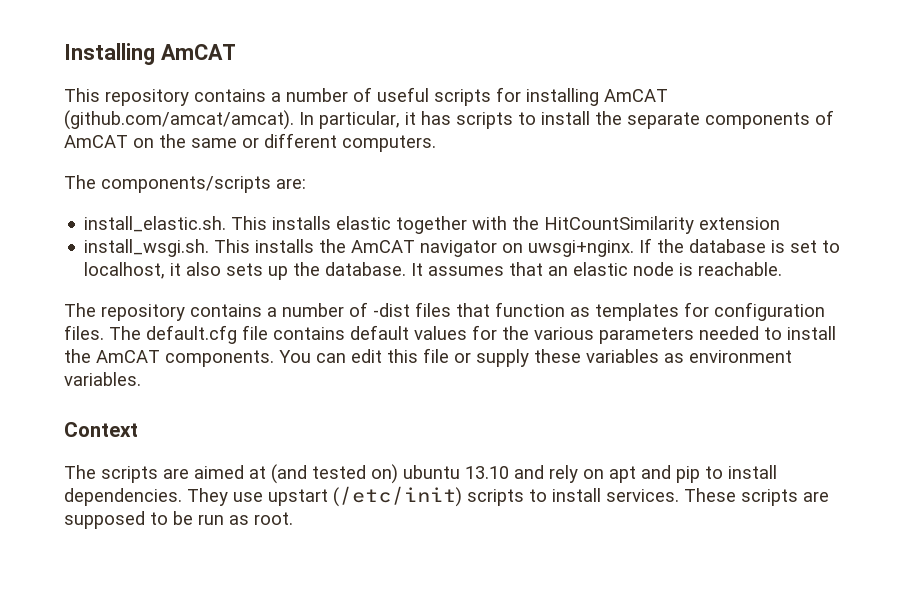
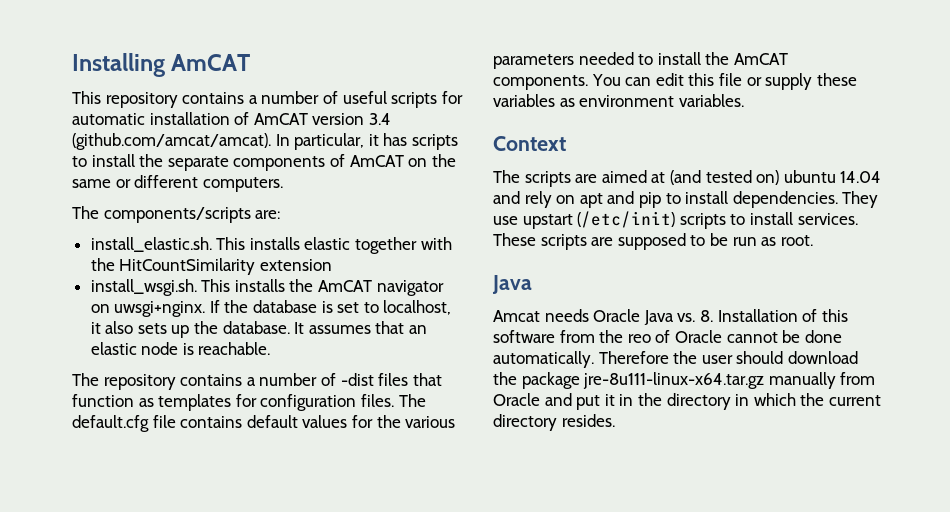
- This repository contains a number of useful scripts for installing AmCAT (github.com/amcat/amcat). In particular, it has scripts to install the separate components of AmCAT on the same or different computers.
+ This repository contains a number of useful scripts for automatic installation of AmCAT version 3.4 (github.com/amcat/amcat). In particular, it has scripts to install the separate components of AmCAT on the same or different computers.
- The scripts are aimed at (and tested on) ubuntu 13.10 and rely on apt and pip to install dependencies.
+ The scripts are aimed at (and tested on) ubuntu 14.04 and rely on apt and pip to install dependencies.
  These scripts are supposed to be run as root.
+ Java
+ Amcat needs Oracle Java vs. 8. Installation of this software from the reo of Oracle cannot be done automatically. Therefore the user should download the package jre-8u111-linux-x64.tar.gz manually from Oracle and put it in the directory in which the current directory resides.

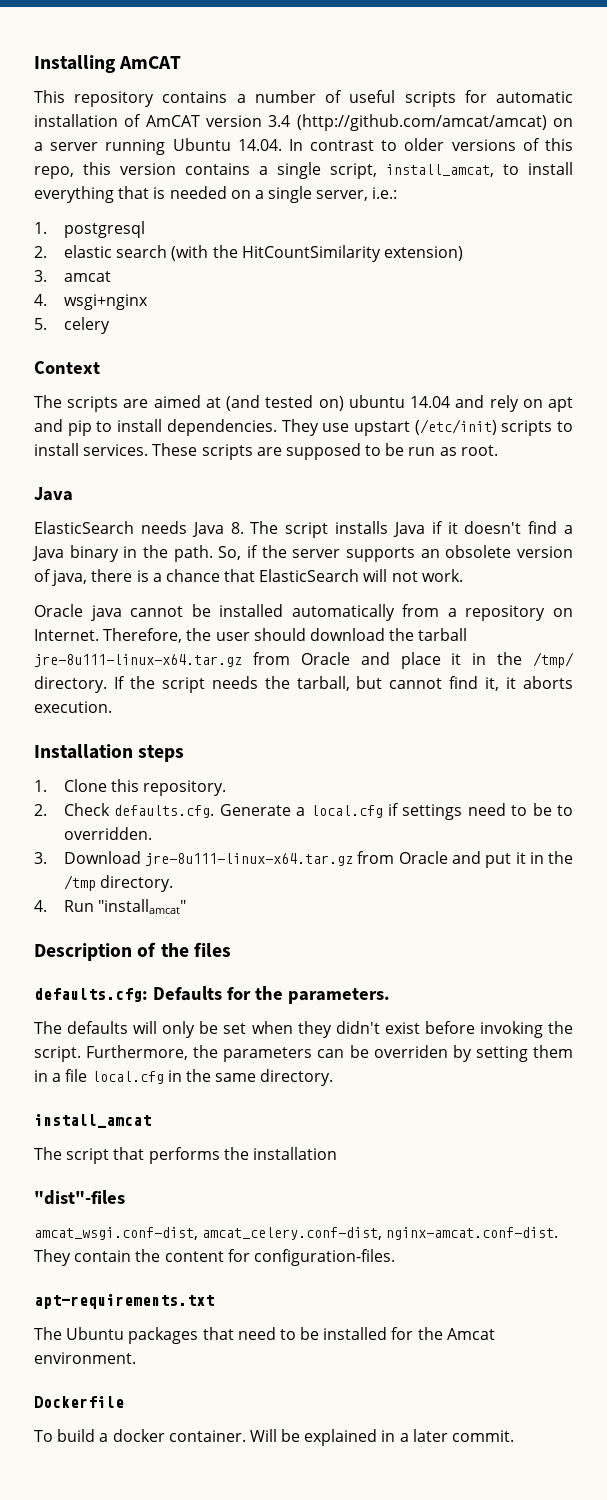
- This repository contains a number of useful scripts for automatic installation of AmCAT version 3.4 (github.com/amcat/amcat). In particular, it has scripts to install the separate components of AmCAT on the same or different computers.
- The components/scripts are:
- install_elastic.sh. This installs elastic together with the HitCountSimilarity extension
- install_wsgi.sh. This installs the AmCAT navigator on uwsgi+nginx. If the database is set to localhost, it also sets up the database. It assumes that an elastic node is reachable.
- The repository contains a number of -dist files that function as templates for configuration files. The default.cfg file contains default values for the various parameters needed to install the AmCAT components. You can edit this file or supply these variables as environment variables.
+ This repository contains a number of useful scripts for automatic installation of AmCAT version 3.4 (http://github.com/amcat/amcat) on a server running Ubuntu 14.04. In contrast to older versions of this repo, this version contains a single script, install_amcat, to install everything that is needed on a single server, i.e.:
+ 1. postgresql
+ 2. elastic search (with the HitCountSimilarity extension)
+ 3. amcat
+ 4. wsgi+nginx
+ 5. celery
- Amcat needs Oracle Java vs. 8. Installation of this software from the reo of Oracle cannot be done automatically. Therefore the user should download the package jre-8u111-linux-x64.tar.gz manually from Oracle and put it in the directory in which the current directory resides.
+ ElasticSearch needs Java 8. The script installs Java if it doesn't find a Java binary in the path. So, if the server supports an obsolete version of java, there is a chance that ElasticSearch will not work.
+ Oracle java cannot be installed automatically from a repository on Internet. Therefore, the user should download the tarball jre-8u111-linux-x64.tar.gz from Oracle and place it in the /tmp/ directory. If the script needs the tarball, but cannot find it, it aborts execution.
+ Installation steps
+ 1. Clone this repository.
+ 2. Check defaults.cfg. Generate a local.cfg if settings need to be to overridden.
+ 3. Download jre-8u111-linux-x64.tar.gz from Oracle and put it in the /tmp directory.
+ 4. Run "installamcat"
+ Description of the files
+ defaults.cfg: Defaults for the parameters.
+ The defaults will only be set when they didn't exist before invoking the script. Furthermore, the parameters can be overriden by setting them in a file local.cfg in the same directory.
+ install_amcat
+ The script that performs the installation
+ "dist"-files
+ amcat_wsgi.conf-dist, amcat_celery.conf-dist, nginx-amcat.conf-dist. They contain the content for configuration-files.
+ apt-requirements.txt
+ The Ubuntu packages that need to be installed for the Amcat environment.
+ Dockerfile
+ To build a docker container. Will be explained in a later commit.

